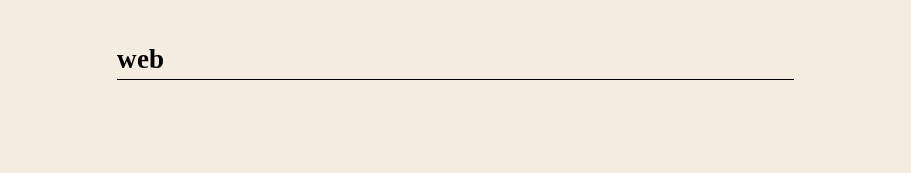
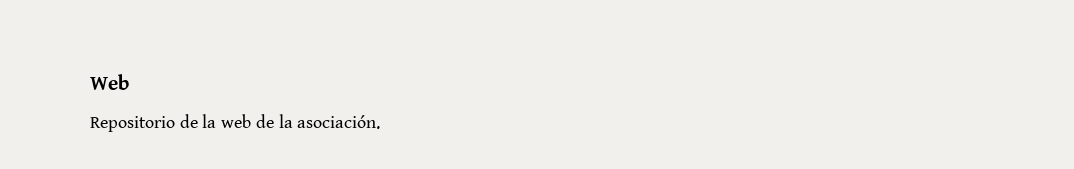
- web
+ Web
+ Repositorio de la web de la asociación.

